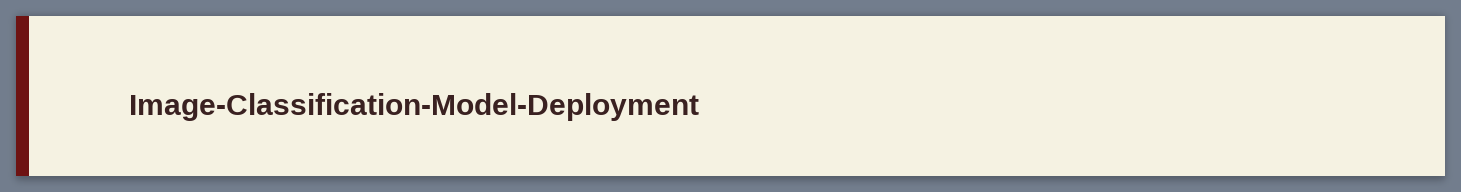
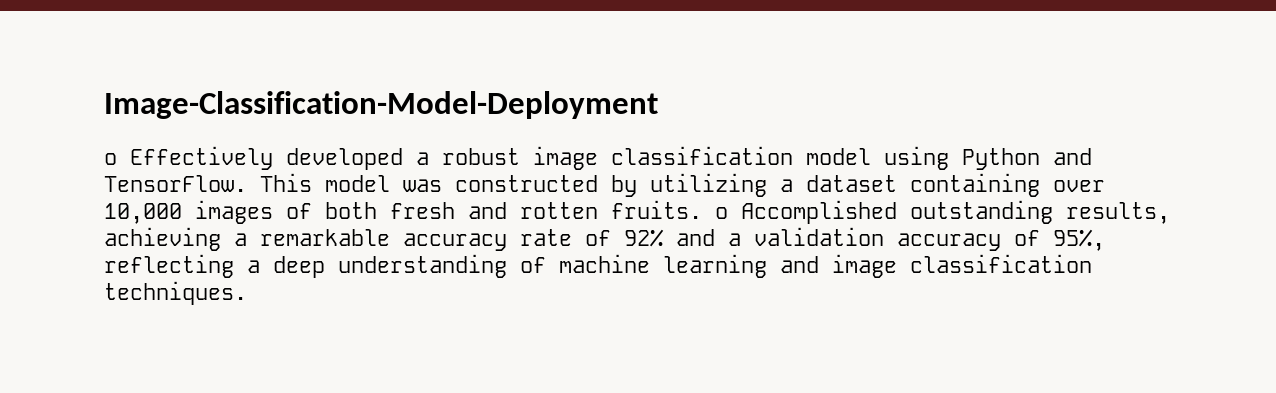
+ o Effectively developed a robust image classification model using Python and TensorFlow. This model was constructed by utilizing a dataset containing over 10,000 images of both fresh and rotten fruits. o Accomplished outstanding results, achieving a remarkable accuracy rate of 92% and a validation accuracy of 95%, reflecting a deep understanding of machine learning and image classification techniques.

